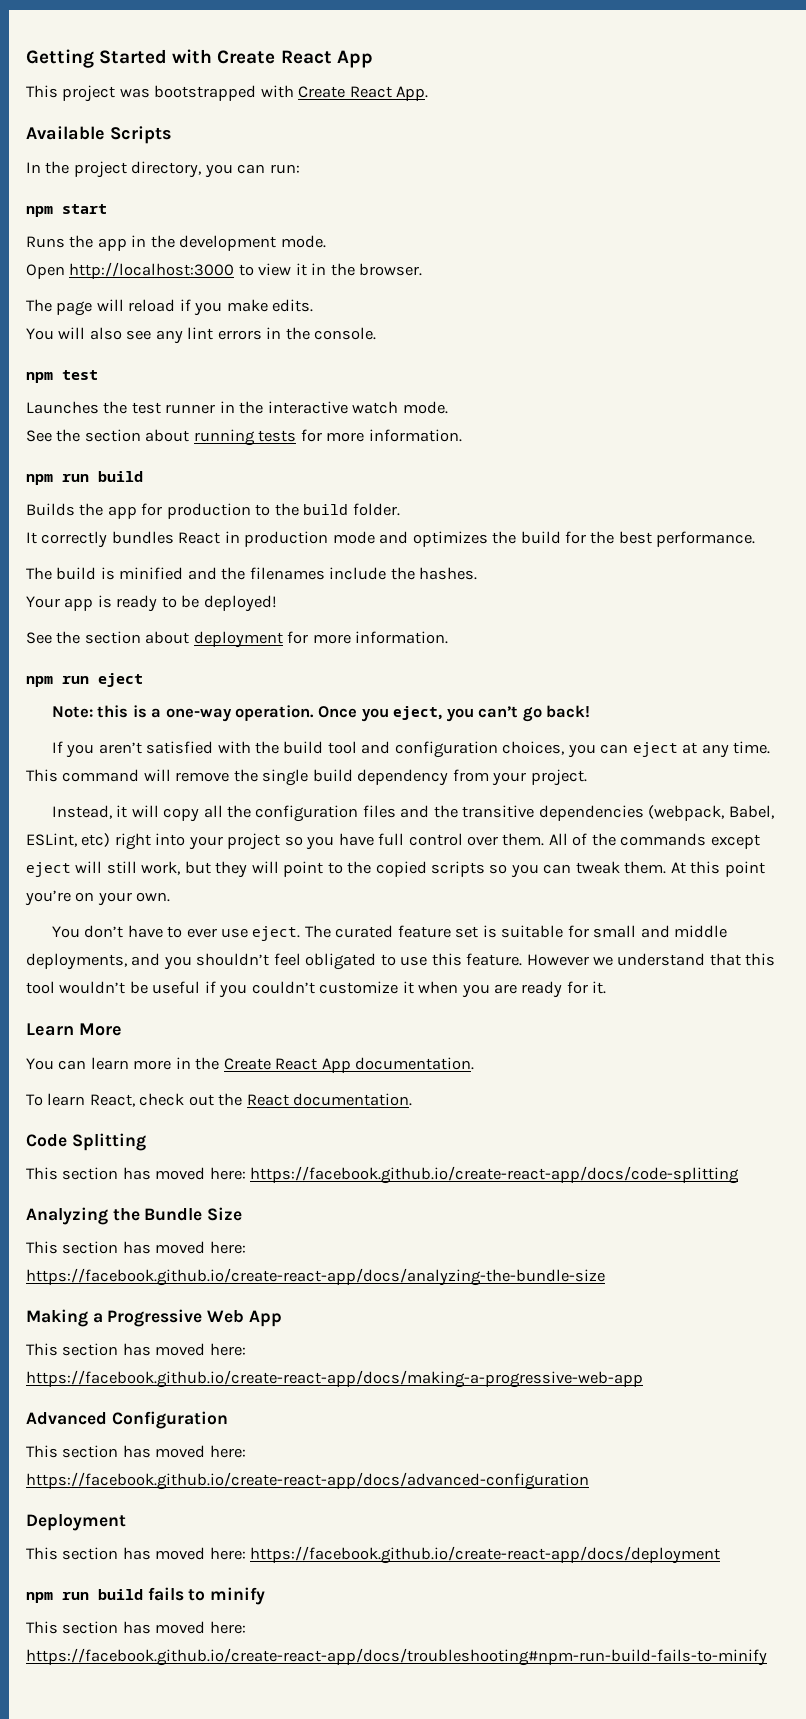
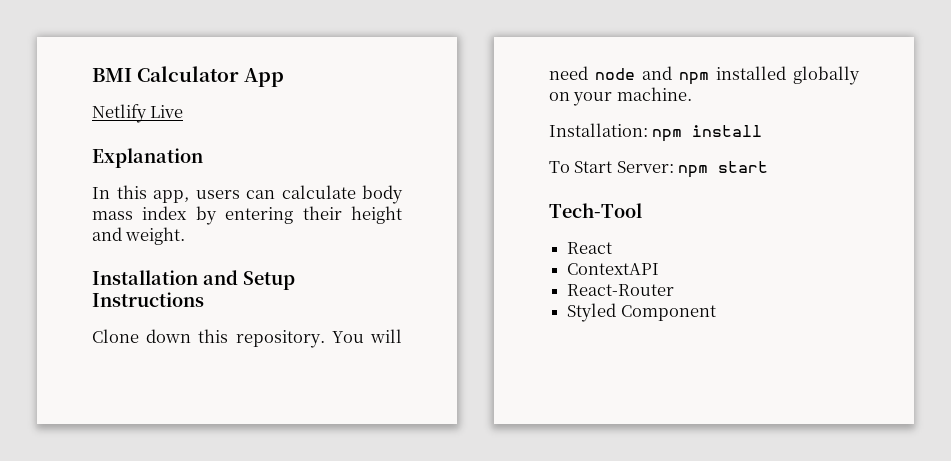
- Getting Started with Create React App
- This project was bootstrapped with Create React App.
- Available Scripts
- In the project directory, you can run:
- npm start
- Runs the app in the development mode.
- Open http://localhost:3000 to view it in the browser.
- The page will reload if you make edits.
- You will also see any lint errors in the console.
- npm test
- Launches the test runner in the interactive watch mode.
- See the section about running tests for more information.
- npm run build
- Builds the app for production to the build folder.
- It correctly bundles React in production mode and optimizes the build for the best performance.
- The build is minified and the filenames include the hashes.
- Your app is ready to be deployed!
- See the section about deployment for more information.
- npm run eject
- Note: this is a one-way operation. Once you eject, you can’t go back!
- If you aren’t satisfied with the build tool and configuration choices, you can eject at any time. This command will remove the single build dependency from your project.
- Instead, it will copy all the configuration files and the transitive dependencies (webpack, Babel, ESLint, etc) right into your project so you have full control over them. All of the commands except eject will still work, but they will point to the copied scripts so you can tweak them. At this point you’re on your own.
- You don’t have to ever use eject. The curated feature set is suitable for small and middle deployments, and you shouldn’t feel obligated to use this feature. However we understand that this tool wouldn’t be useful if you couldn’t customize it when you are ready for it.
- Learn More
- You can learn more in the Create React App documentation.
- To learn React, check out the React documentation.
- Code Splitting
- This section has moved here: https://facebook.github.io/create-react-app/docs/code-splitting
- Analyzing the Bundle Size
- This section has moved here: https://facebook.github.io/create-react-app/docs/analyzing-the-bundle-size
- Making a Progressive Web App
- This section has moved here: https://facebook.github.io/create-react-app/docs/making-a-progressive-web-app
- Advanced Configuration
- This section has moved here: https://facebook.github.io/create-react-app/docs/advanced-configuration
- Deployment
- This section has moved here: https://facebook.github.io/create-react-app/docs/deployment
- npm run build fails to minify
- This section has moved here: https://facebook.github.io/create-react-app/docs/troubleshooting#npm-run-build-fails-to-minify
+ BMI Calculator App
+ Netlify Live
+ Explanation
+ In this app, users can calculate body mass index by entering their height and weight.
+ Installation and Setup Instructions
+ Clone down this repository. You will need node and npm installed globally on your machine.
+ Installation: npm install
+ To Start Server: npm start
+ Tech-Tool
+ React
+ ContextAPI
+ React-Router
+ Styled Component

